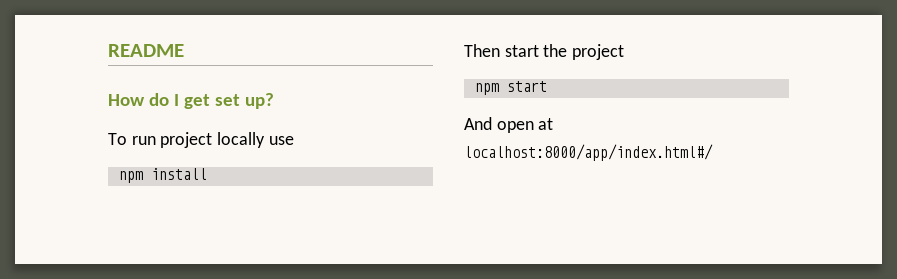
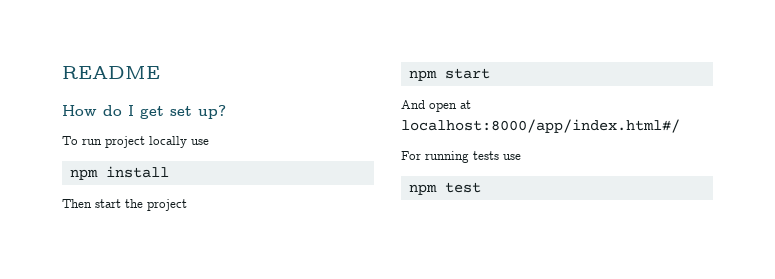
+ For running tests use
+ npm test

